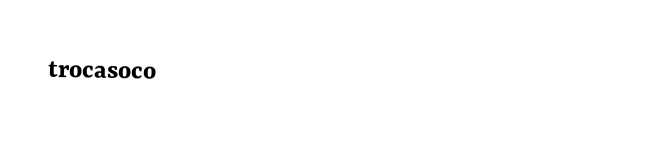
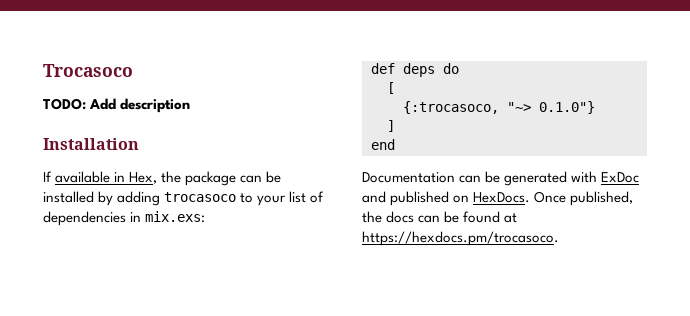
- trocasoco
+ Trocasoco
+ TODO: Add description
+ Installation
+ If available in Hex, the package can be installed by adding trocasoco to your list of dependencies in mix.exs:
+ def deps do
+ [
+ {:trocasoco, "~> 0.1.0"}
+ ]
+ end
+ Documentation can be generated with ExDoc and published on HexDocs. Once published, the docs can be found at https://hexdocs.pm/trocasoco.

